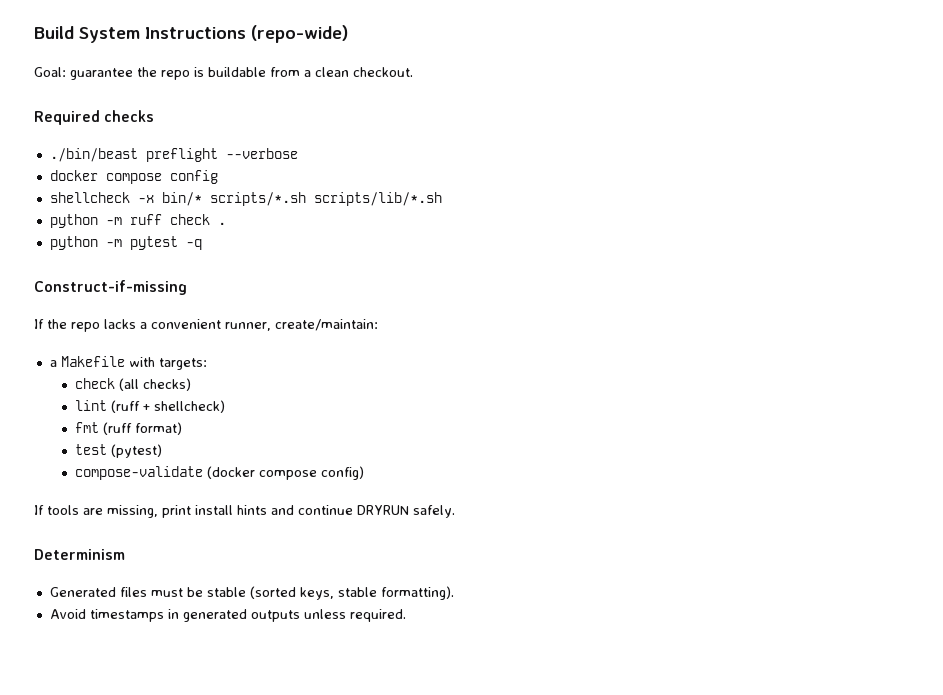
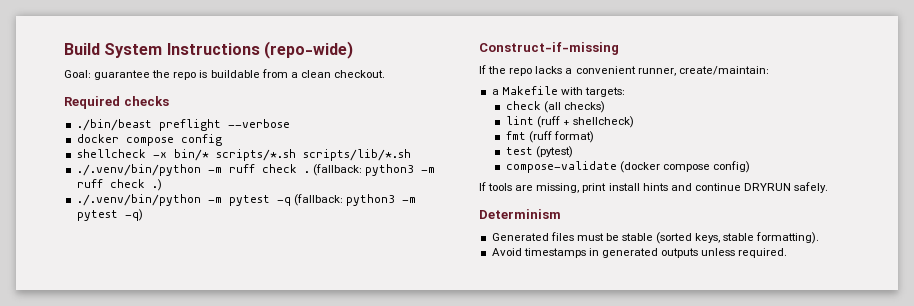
- python -m ruff check .
- python -m pytest -q
+ ./.venv/bin/python -m ruff check . (fallback: python3 -m ruff check .)
+ ./.venv/bin/python -m pytest -q (fallback: python3 -m pytest -q)

